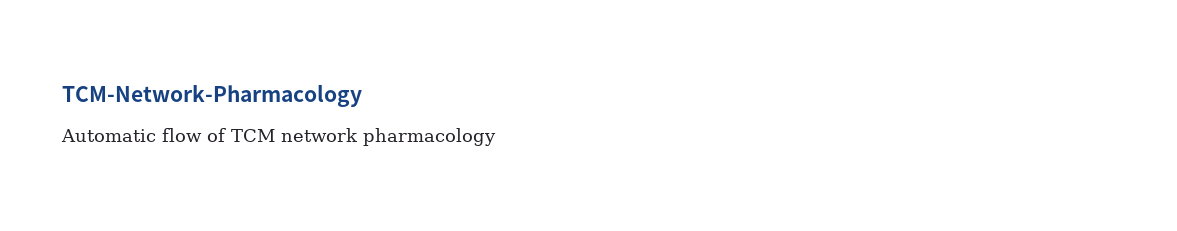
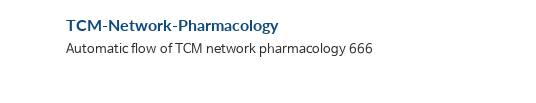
- Automatic flow of TCM network pharmacology
+ Automatic flow of TCM network pharmacology 666

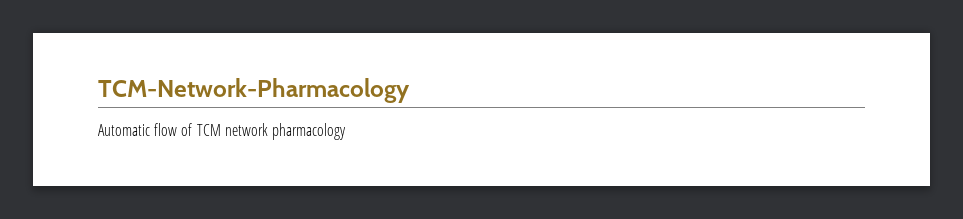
- Automatic flow of TCM network pharmacology 666
+ Automatic flow of TCM network pharmacology

